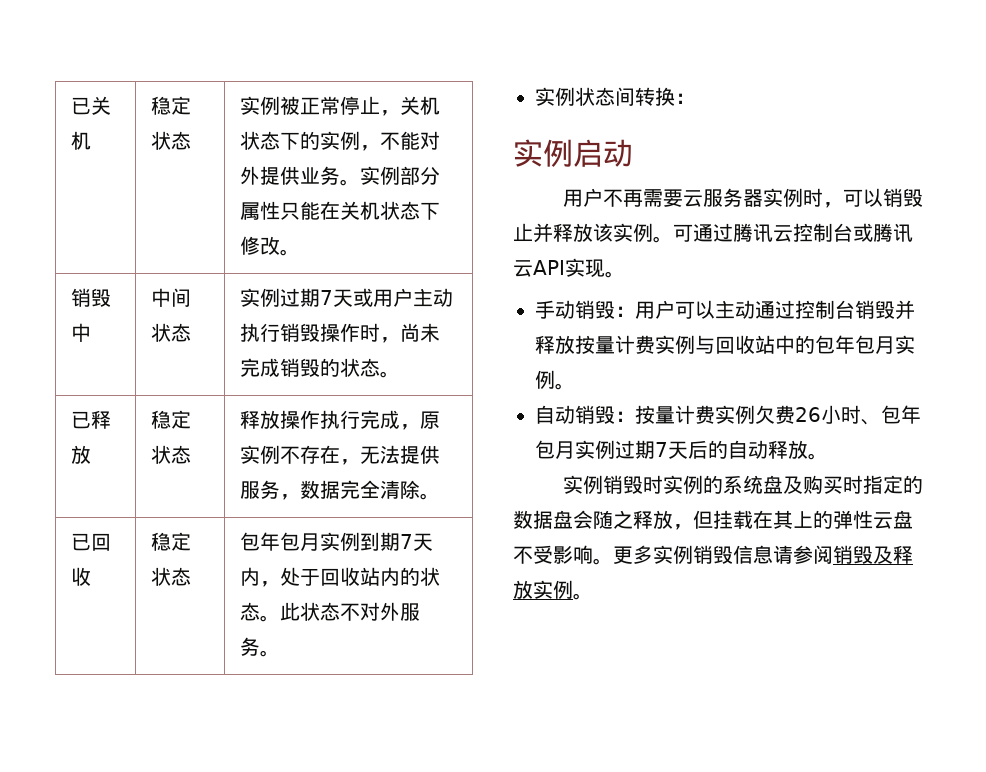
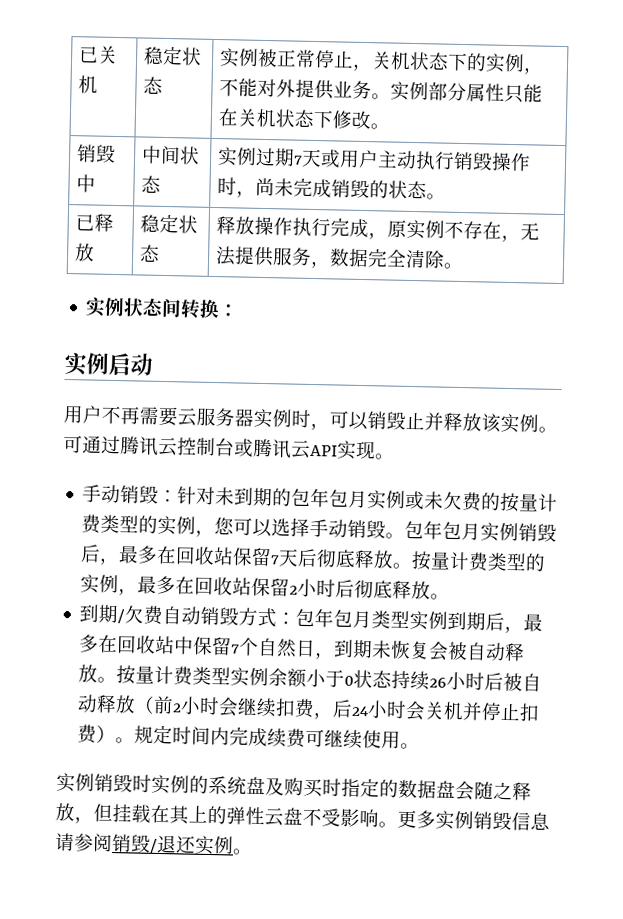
- 已回收 | 稳定状态 | 包年包月实例到期7天内，处于回收站内的状态。此状态不对外服务。
- 手动销毁：用户可以主动通过控制台销毁并释放按量计费实例与回收站中的包年包月实例。
- 自动销毁：按量计费实例欠费26小时、包年包月实例过期7天后的自动释放。
+ 手动销毁：针对未到期的包年包月实例或未欠费的按量计费类型的实例，您可以选择手动销毁。包年包月实例销毁后，最多在回收站保留7天后彻底释放。按量计费类型的实例，最多在回收站保留2小时后彻底释放。
+ 到期/欠费自动销毁方式：包年包月类型实例到期后，最多在回收站中保留7个自然日，到期未恢复会被自动释放。按量计费类型实例余额小于0状态持续26小时后被自动释放（前2小时会继续扣费，后24小时会关机并停止扣费）。规定时间内完成续费可继续使用。
- 更多实例销毁信息请参阅销毁及释放实例。
+ 更多实例销毁信息请参阅销毁/退还实例。

